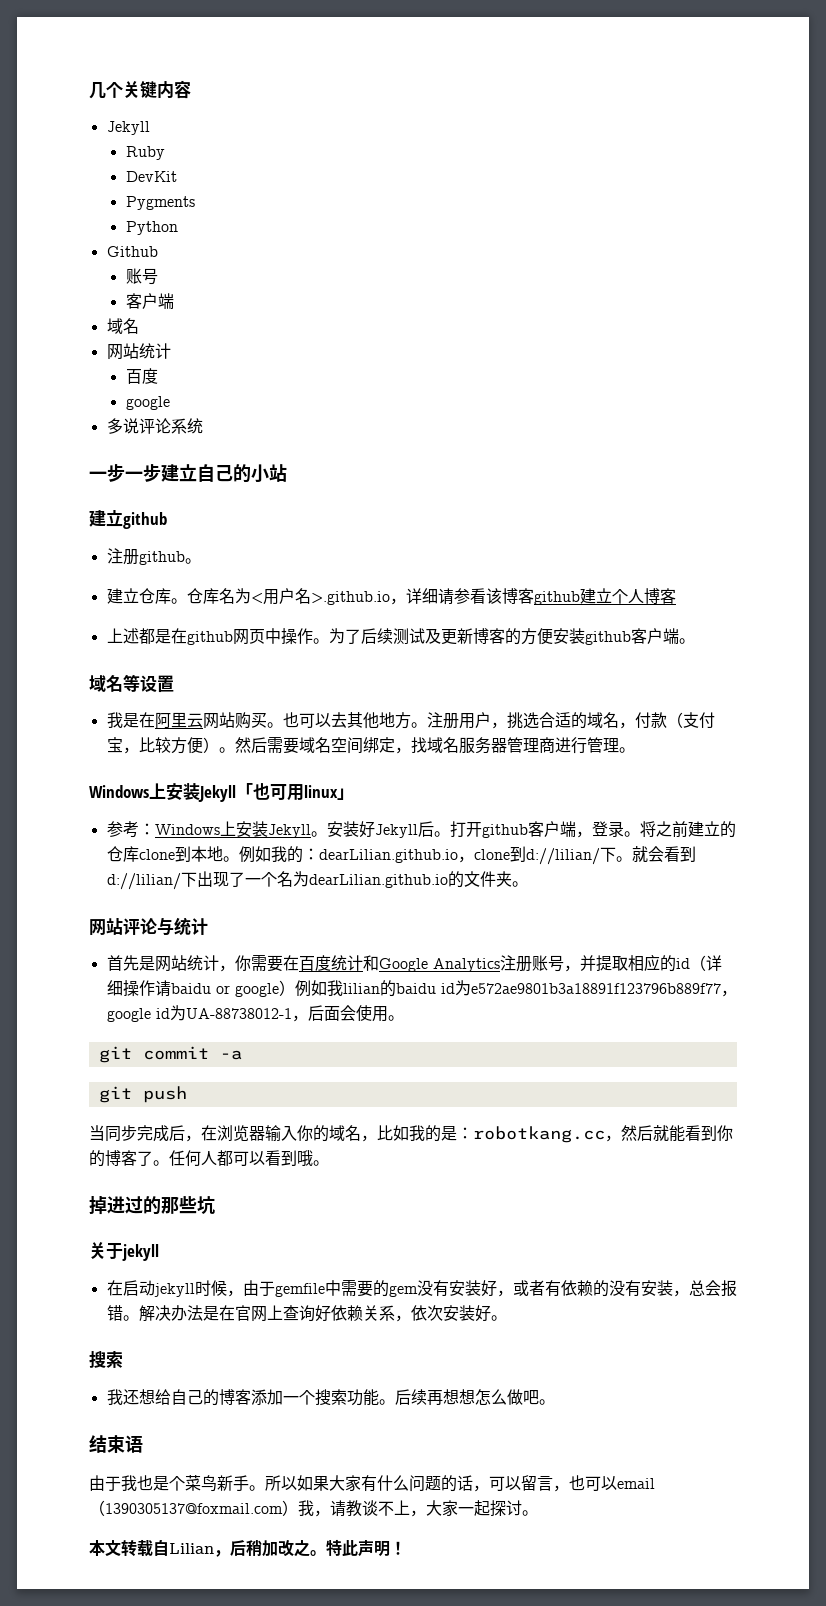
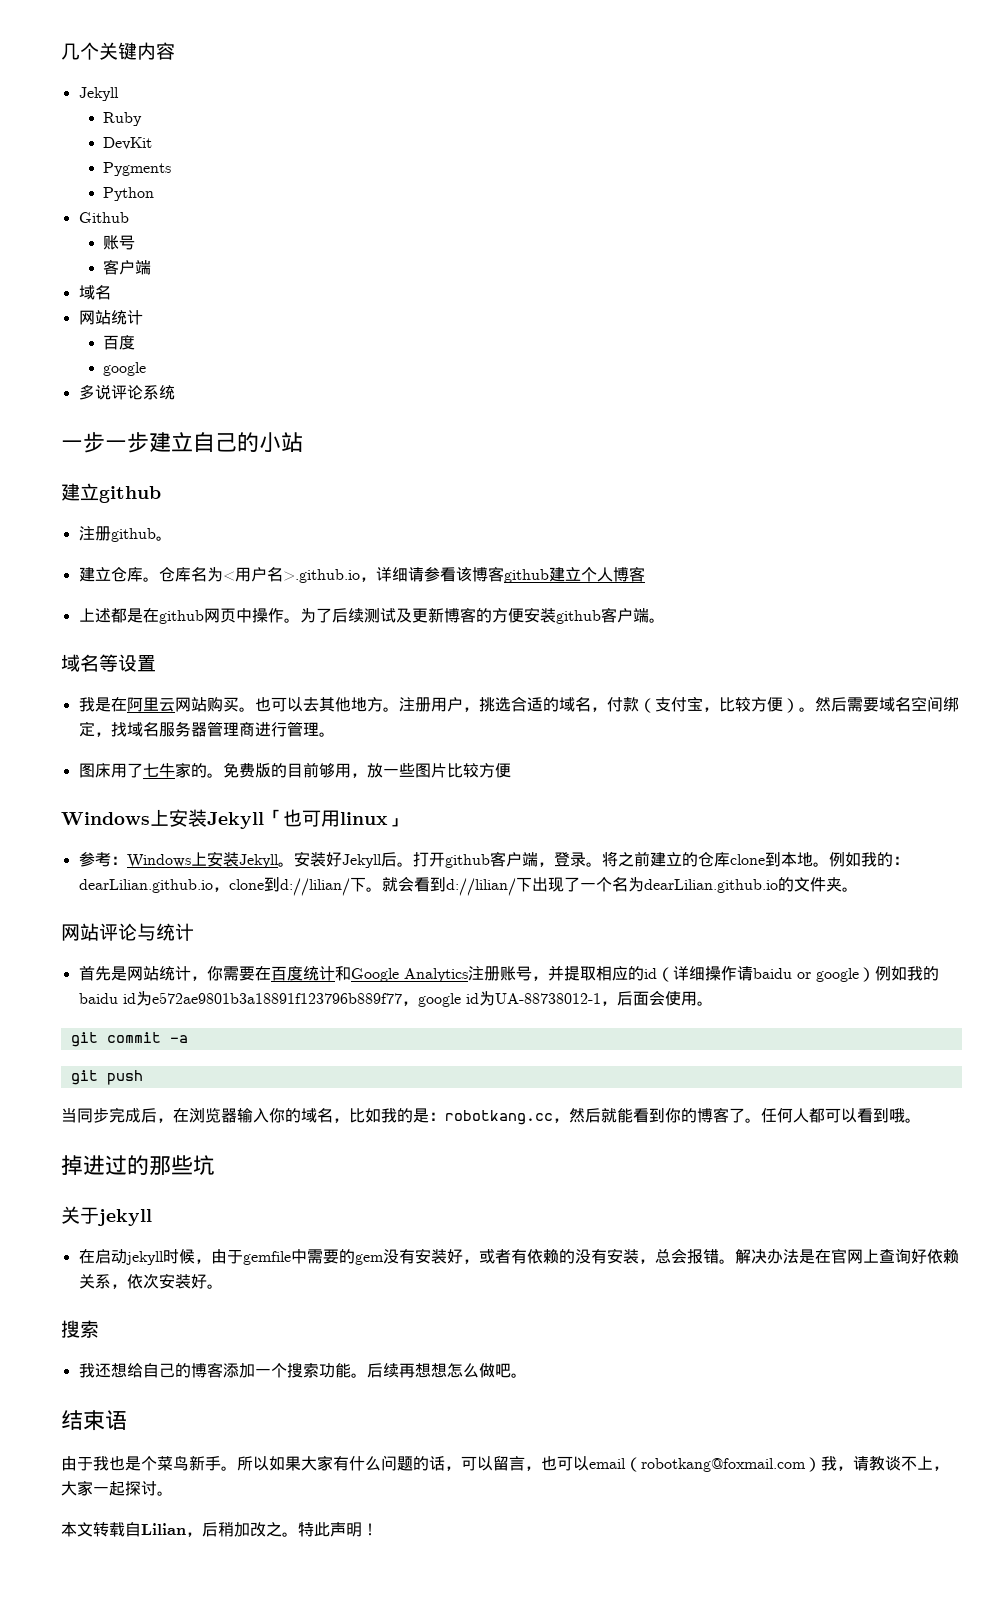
+ 图床用了七牛家的。免费版的目前够用，放一些图片比较方便
- 首先是网站统计，你需要在百度统计和Google Analytics注册账号，并提取相应的id（详细操作请baidu or google）例如我lilian的baidu id为e572ae9801b3a18891f123796b889f77，google id为UA-88738012-1，后面会使用。
+ 首先是网站统计，你需要在百度统计和Google Analytics注册账号，并提取相应的id（详细操作请baidu or google）例如我的baidu id为e572ae9801b3a18891f123796b889f77，google id为UA-88738012-1，后面会使用。
- 所以如果大家有什么问题的话，可以留言，也可以email（1390305137@foxmail.com）我，请教谈不上，大家一起探讨。
+ 所以如果大家有什么问题的话，可以留言，也可以email（robotkang@foxmail.com）我，请教谈不上，大家一起探讨。

